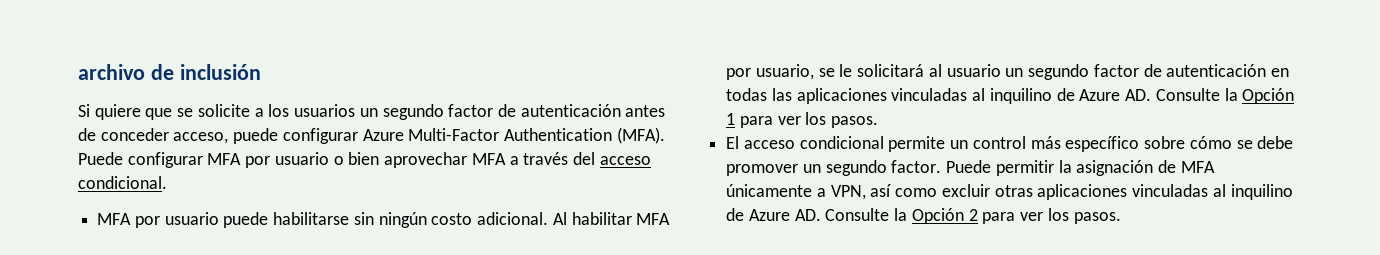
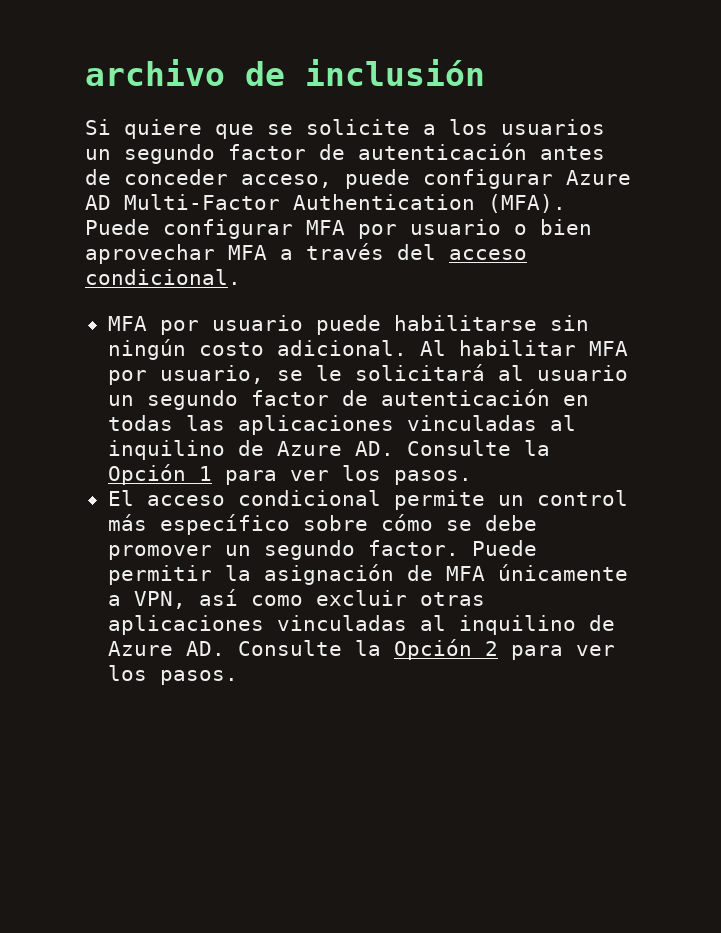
- Si quiere que se solicite a los usuarios un segundo factor de autenticación antes de conceder acceso, puede configurar Azure Multi-Factor Authentication (MFA).
+ Si quiere que se solicite a los usuarios un segundo factor de autenticación antes de conceder acceso, puede configurar Azure AD Multi-Factor Authentication (MFA).

